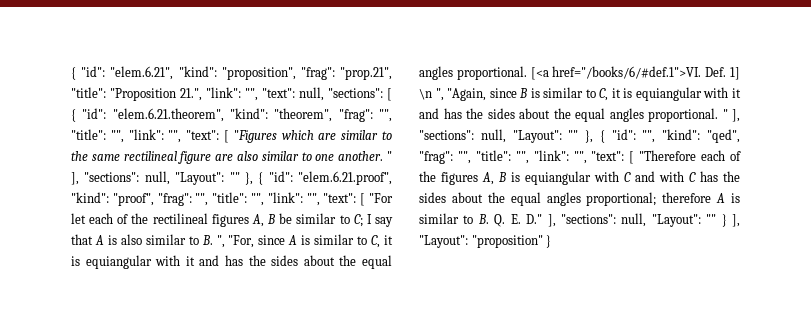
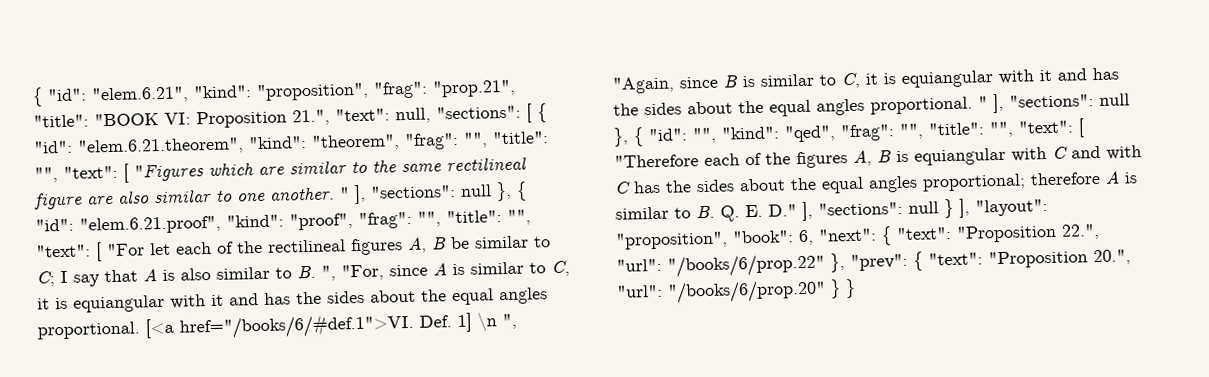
- { "id": "elem.6.21", "kind": "proposition", "frag": "prop.21", "title": "Proposition 21.", "link": "", "text": null, "sections": [ { "id": "elem.6.21.theorem", "kind": "theorem", "frag": "", "title": "", "link": "", "text": [ "Figures which are similar to the same rectilineal figure are also similar to one another.
+ { "id": "elem.6.21", "kind": "proposition", "frag": "prop.21", "title": "BOOK VI: Proposition 21.", "text": null, "sections": [ { "id": "elem.6.21.theorem", "kind": "theorem", "frag": "", "title": "", "text": [ "Figures which are similar to the same rectilineal figure are also similar to one another.
- " ], "sections": null, "Layout": "" }, { "id": "elem.6.21.proof", "kind": "proof", "frag": "", "title": "", "link": "", "text": [ "For let each of the rectilineal figures A, B be similar to C; I say that A is also similar to B. ", "For, since A is similar to C, it is equiangular with it and has the sides about the equal angles proportional.
+ " ], "sections": null }, { "id": "elem.6.21.proof", "kind": "proof", "frag": "", "title": "", "text": [ "For let each of the rectilineal figures A, B be similar to C; I say that A is also similar to B. ", "For, since A is similar to C, it is equiangular with it and has the sides about the equal angles proportional.
- " ], "sections": null, "Layout": "" }, { "id": "", "kind": "qed", "frag": "", "title": "", "link": "", "text": [ "Therefore each of the figures A, B is equiangular with C and with C has the sides about the equal angles proportional; therefore A is similar to B. Q. E. D." ], "sections": null, "Layout": "" } ], "Layout": "proposition" }
+ " ], "sections": null }, { "id": "", "kind": "qed", "frag": "", "title": "", "text": [ "Therefore each of the figures A, B is equiangular with C and with C has the sides about the equal angles proportional; therefore A is similar to B. Q. E. D." ], "sections": null } ], "layout": "proposition", "book": 6, "next": { "text": "Proposition 22.", "url": "/books/6/prop.22" }, "prev": { "text": "Proposition 20.", "url": "/books/6/prop.20" } }

